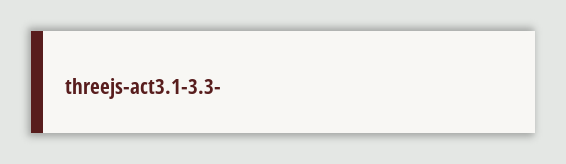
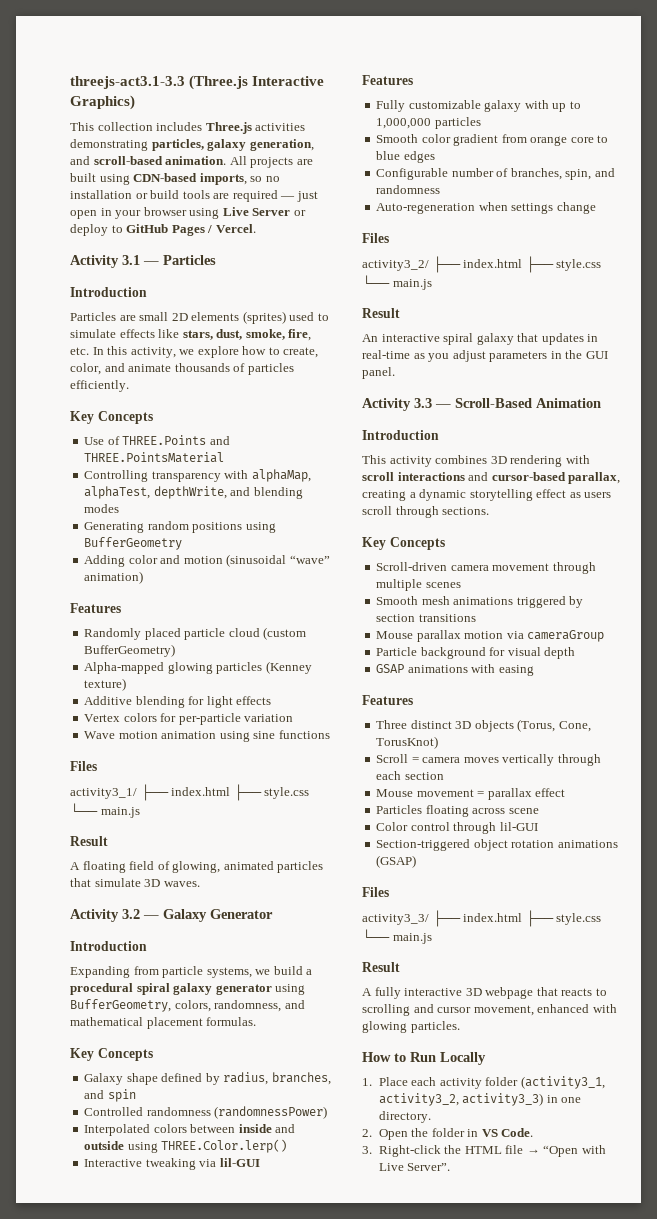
- threejs-act3.1-3.3-
+ threejs-act3.1-3.3 (Three.js Interactive Graphics)
+ This collection includes Three.js activities demonstrating particles, galaxy generation, and scroll-based animation. All projects are built using CDN-based imports, so no installation or build tools are required — just open in your browser using Live Server or deploy to GitHub Pages / Vercel.
+ Activity 3.1 — Particles
+ Introduction
+ Particles are small 2D elements (sprites) used to simulate effects like stars, dust, smoke, fire, etc. In this activity, we explore how to create, color, and animate thousands of particles efficiently.
+ Key Concepts
+ Use of THREE.Points and THREE.PointsMaterial
+ Controlling transparency with alphaMap, alphaTest, depthWrite, and blending modes
+ Generating random positions using BufferGeometry
+ Adding color and motion (sinusoidal “wave” animation)
+ Features
+ Randomly placed particle cloud (custom BufferGeometry)
+ Alpha-mapped glowing particles (Kenney texture)
+ Additive blending for light effects
+ Vertex colors for per-particle variation
+ Wave motion animation using sine functions
+ Files
+ activity3_1/ ├── index.html ├── style.css └── main.js
+ Result
+ A floating field of glowing, animated particles that simulate 3D waves.
+ Activity 3.2 — Galaxy Generator
+ Introduction
+ Expanding from particle systems, we build a procedural spiral galaxy generator using BufferGeometry, colors, randomness, and mathematical placement formulas.
+ Key Concepts
+ Galaxy shape defined by radius, branches, and spin
+ Controlled randomness (randomnessPower)
+ Interpolated colors between inside and outside using THREE.Color.lerp()
+ Interactive tweaking via lil-GUI
+ Features
+ Fully customizable galaxy with up to 1,000,000 particles
+ Smooth color gradient from orange core to blue edges
+ Configurable number of branches, spin, and randomness
+ Auto-regeneration when settings change
+ Files
+ activity3_2/ ├── index.html ├── style.css └── main.js
+ Result
+ An interactive spiral galaxy that updates in real-time as you adjust parameters in the GUI panel.
+ Activity 3.3 — Scroll-Based Animation
+ Introduction
+ This activity combines 3D rendering with scroll interactions and cursor-based parallax, creating a dynamic storytelling effect as users scroll through sections.
+ Key Concepts
+ Scroll-driven camera movement through multiple scenes
+ Smooth mesh animations triggered by section transitions
+ Mouse parallax motion via cameraGroup
+ Particle background for visual depth
+ GSAP animations with easing
+ Features
+ Three distinct 3D objects (Torus, Cone, TorusKnot)
+ Scroll = camera moves vertically through each section
+ Mouse movement = parallax effect
+ Particles floating across scene
+ Color control through lil-GUI
+ Section-triggered object rotation animations (GSAP)
+ Files
+ activity3_3/ ├── index.html ├── style.css └── main.js
+ Result
+ A fully interactive 3D webpage that reacts to scrolling and cursor movement, enhanced with glowing particles.
+ How to Run Locally
+ 1. Place each activity folder (activity3_1, activity3_2, activity3_3) in one directory.
+ 2. Open the folder in VS Code.
+ 3. Right-click the HTML file → “Open with Live Server”.

